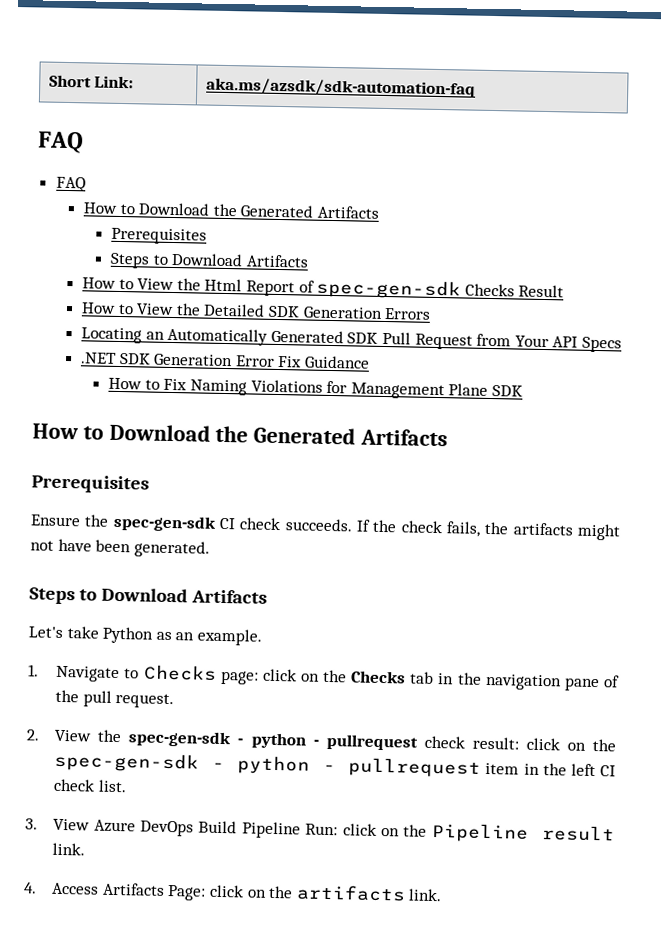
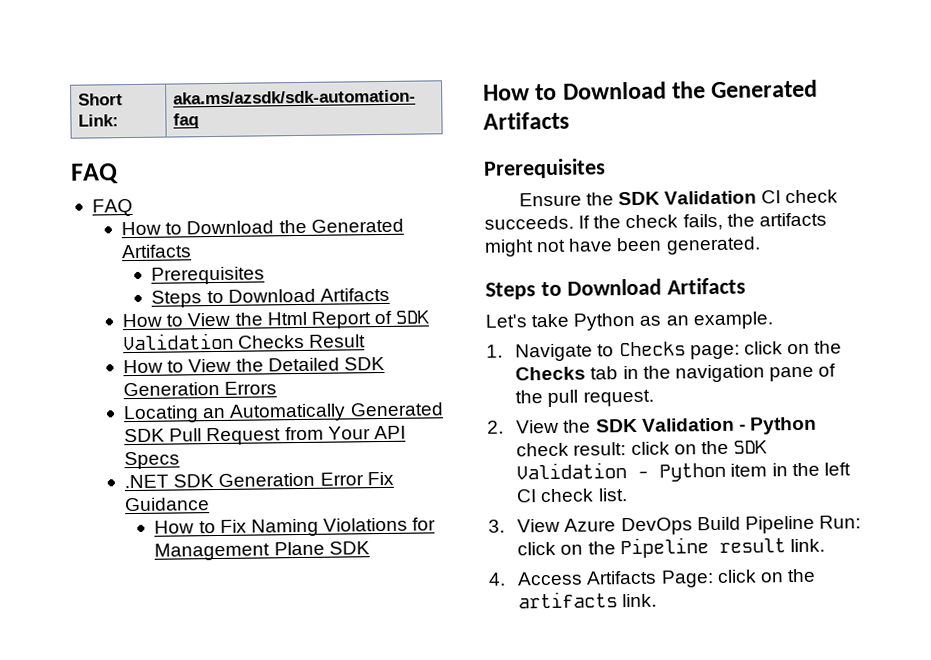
- How to View the Html Report of spec-gen-sdk Checks Result
+ How to View the Html Report of SDK Validation Checks Result
- Ensure the spec-gen-sdk CI check succeeds.
+ Ensure the SDK Validation CI check succeeds.
- 2. View the spec-gen-sdk - python - pullrequest check result: click on the spec-gen-sdk - python - pullrequest item in the left CI check list.
+ 2. View the SDK Validation - Python check result: click on the SDK Validation - Python item in the left CI check list.

